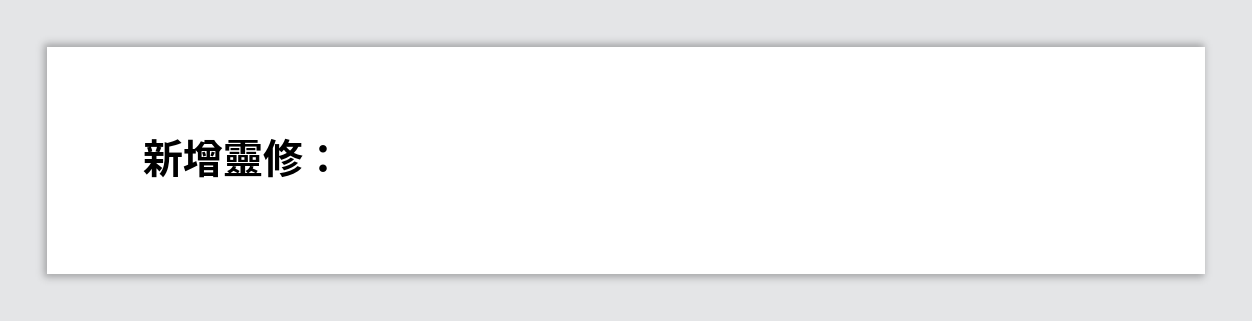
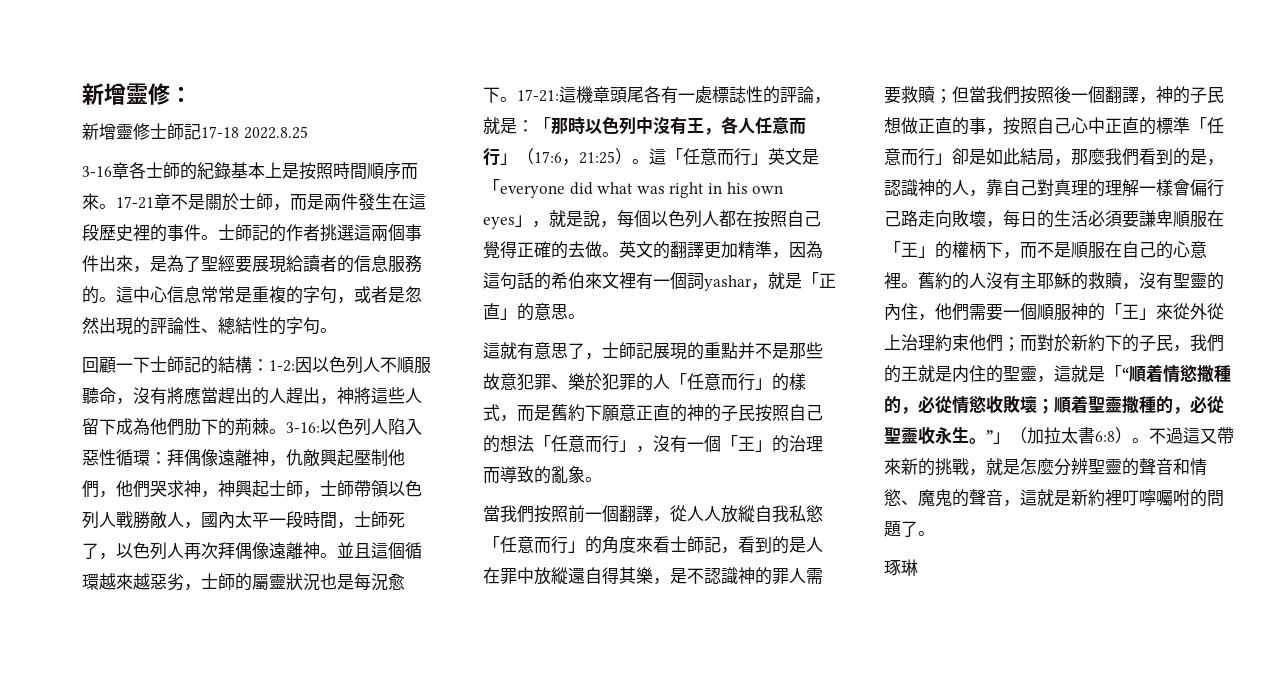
+ 新增靈修士師記17-18 2022.8.25
+ 3-16章各士師的紀錄基本上是按照時間順序而來。17-21章不是關於士師，而是兩件發生在這段歷史裡的事件。士師記的作者挑選這兩個事件出來，是為了聖經要展現給讀者的信息服務的。這中心信息常常是重複的字句，或者是忽然出現的評論性、總結性的字句。
+ 回顧一下士師記的結構：1-2:因以色列人不順服聽命，沒有將應當趕出的人趕出，神將這些人留下成為他們肋下的荊棘。3-16:以色列人陷入惡性循環：拜偶像遠離神，仇敵興起壓制他們，他們哭求神，神興起士師，士師帶領以色列人戰勝敵人，國內太平一段時間，士師死了，以色列人再次拜偶像遠離神。並且這個循環越來越惡劣，士師的屬靈狀況也是每況愈下。17-21:這機章頭尾各有一處標誌性的評論，就是：「那時以色列中沒有王，各人任意而行」（17:6，21:25）。這「任意而行」英文是「everyone did what was right in his own eyes」，就是說，每個以色列人都在按照自己覺得正確的去做。英文的翻譯更加精準，因為這句話的希伯來文裡有一個詞yashar，就是「正直」的意思。
+ 這就有意思了，士師記展現的重點并不是那些故意犯罪、樂於犯罪的人「任意而行」的樣式，而是舊約下願意正直的神的子民按照自己的想法「任意而行」，沒有一個「王」的治理而導致的亂象。
+ 當我們按照前一個翻譯，從人人放縱自我私慾「任意而行」的角度來看士師記，看到的是人在罪中放縱還自得其樂，是不認識神的罪人需要救贖；但當我們按照後一個翻譯，神的子民想做正直的事，按照自己心中正直的標準「任意而行」卻是如此結局，那麼我們看到的是，認識神的人，靠自己對真理的理解一樣會偏行己路走向敗壞，每日的生活必須要謙卑順服在「王」的權柄下，而不是順服在自己的心意裡。舊約的人沒有主耶穌的救贖，沒有聖靈的內住，他們需要一個順服神的「王」來從外從上治理約束他們；而對於新約下的子民，我們的王就是内住的聖靈，這就是「“順着情慾撒種的，必從情慾收敗壞；順着聖靈撒種的，必從聖靈收永生。”」（加拉太書6:8）。不過這又帶來新的挑戰，就是怎麼分辨聖靈的聲音和情慾、魔鬼的聲音，這就是新約裡叮嚀囑咐的問題了。
+ 琢琳

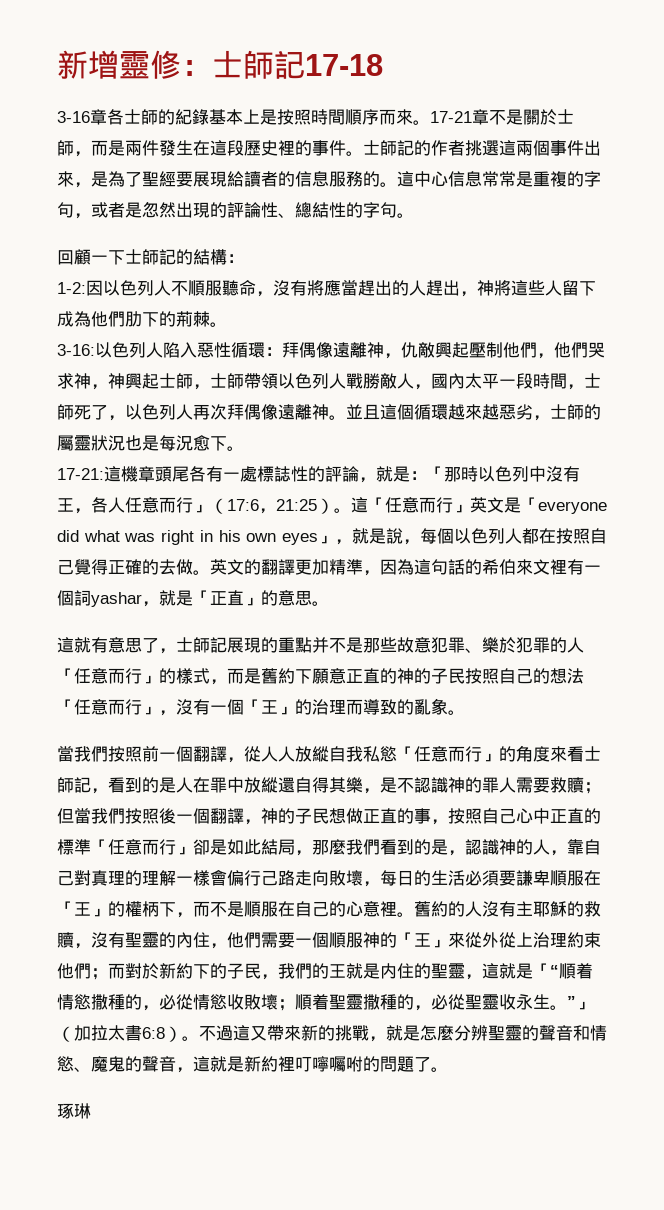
- 新增靈修：
- 新增靈修士師記17-18 2022.8.25
+ 新增靈修：士師記17-18
- 回顧一下士師記的結構：1-2:
+ 回顧一下士師記的結構：
+ 1-2:
- 因以色列人不順服聽命，沒有將應當趕出的人趕出，神將這些人留下成為他們肋下的荊棘。3-16:
+ 因以色列人不順服聽命，沒有將應當趕出的人趕出，神將這些人留下成為他們肋下的荊棘。
+ 3-16:
- 並且這個循環越來越惡劣，士師的屬靈狀況也是每況愈下。17-21:這機章頭尾各有一處標誌性的評論，就是：「那時以色列中沒有王，各人任意而行」（17:6，21:25）。
+ 並且這個循環越來越惡劣，士師的屬靈狀況也是每況愈下。
+ 17-21:這機章頭尾各有一處標誌性的評論，就是：「那時以色列中沒有王，各人任意而行」（17:6，21:25）。

